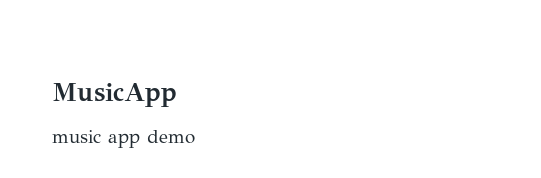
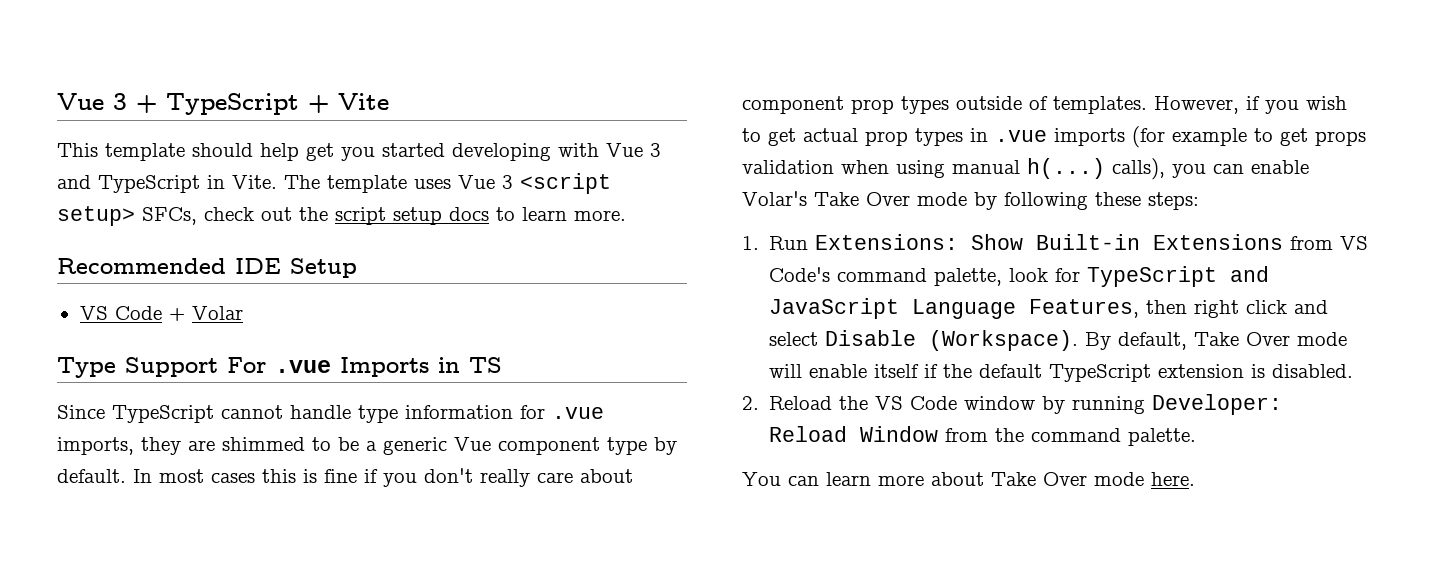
- MusicApp
- music app demo
+ Vue 3 + TypeScript + Vite
+ This template should help get you started developing with Vue 3 and TypeScript in Vite. The template uses Vue 3 <script setup> SFCs, check out the script setup docs to learn more.
+ Recommended IDE Setup
+ VS Code + Volar
+ Type Support For .vue Imports in TS
+ Since TypeScript cannot handle type information for .vue imports, they are shimmed to be a generic Vue component type by default. In most cases this is fine if you don't really care about component prop types outside of templates. However, if you wish to get actual prop types in .vue imports (for example to get props validation when using manual h(...) calls), you can enable Volar's Take Over mode by following these steps:
+ 1. Run Extensions: Show Built-in Extensions from VS Code's command palette, look for TypeScript and JavaScript Language Features, then right click and select Disable (Workspace). By default, Take Over mode will enable itself if the default TypeScript extension is disabled.
+ 2. Reload the VS Code window by running Developer: Reload Window from the command palette.
+ You can learn more about Take Over mode here.

